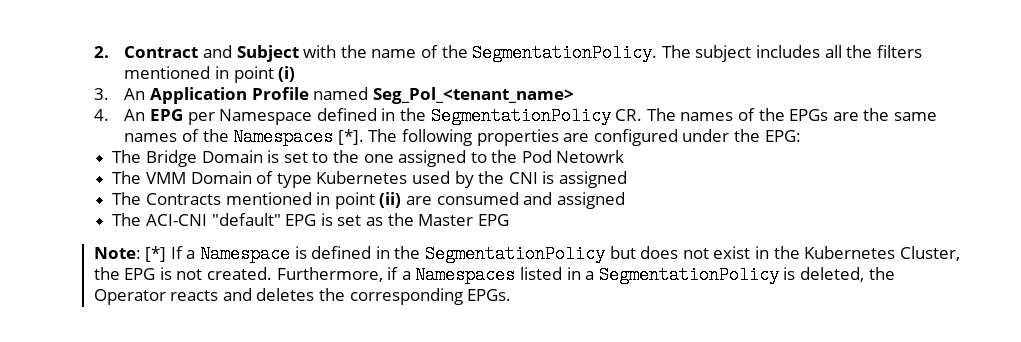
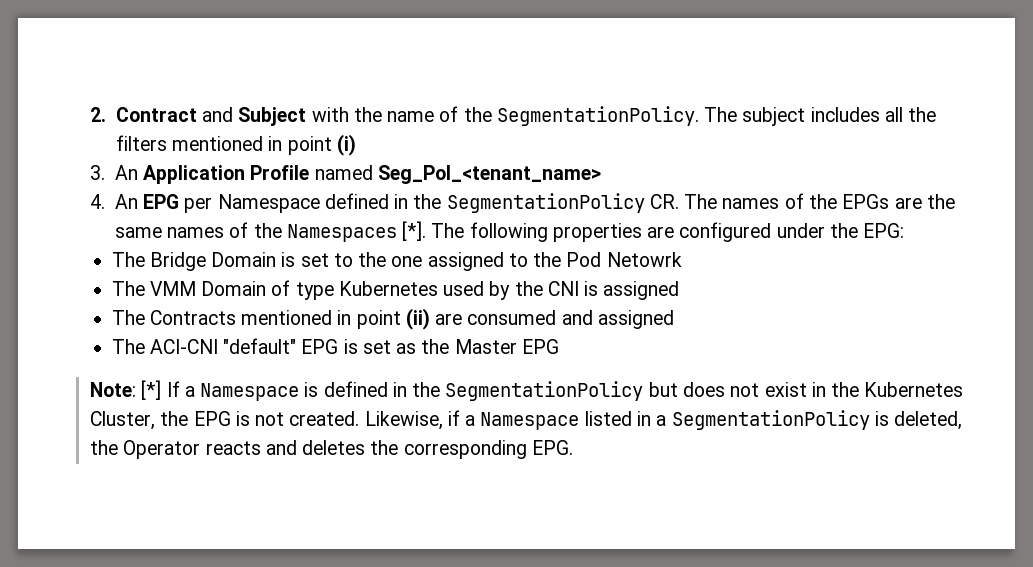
- Furthermore, if a Namespaces listed in a SegmentationPolicy is deleted, the Operator reacts and deletes the corresponding EPGs.
+ Likewise, if a Namespace listed in a SegmentationPolicy is deleted, the Operator reacts and deletes the corresponding EPG.

